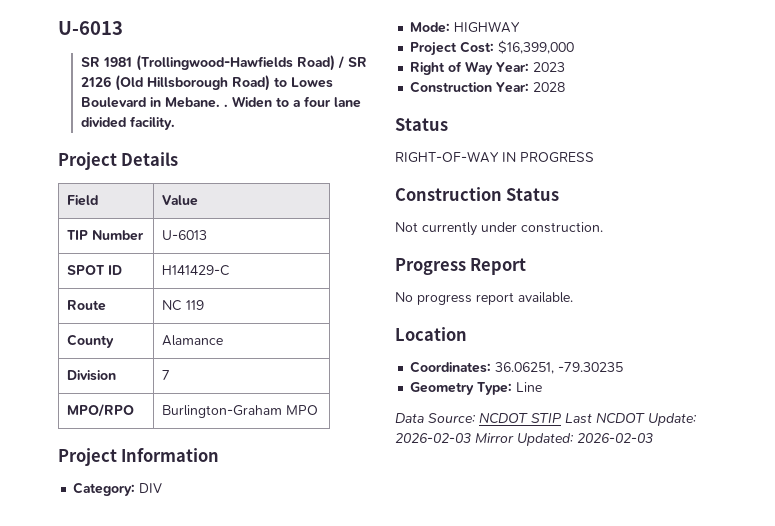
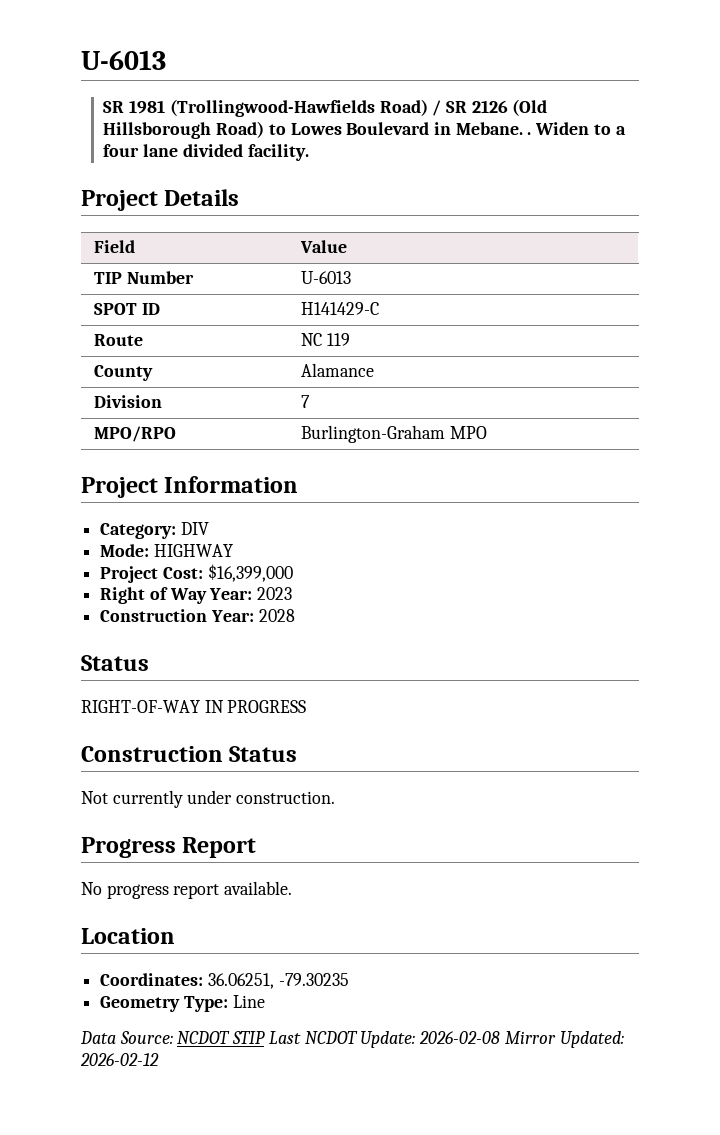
- Data Source: NCDOT STIP Last NCDOT Update: 2026-02-03 Mirror Updated: 2026-02-03
+ Data Source: NCDOT STIP Last NCDOT Update: 2026-02-08 Mirror Updated: 2026-02-12

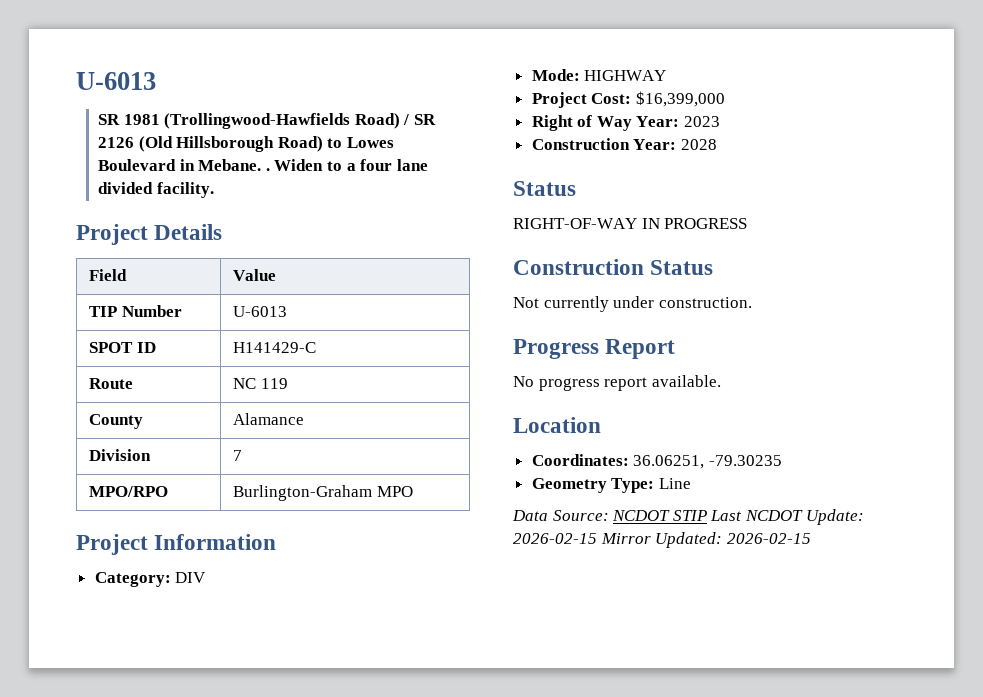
- Data Source: NCDOT STIP Last NCDOT Update: 2026-02-08 Mirror Updated: 2026-02-12
+ Data Source: NCDOT STIP Last NCDOT Update: 2026-02-15 Mirror Updated: 2026-02-15

